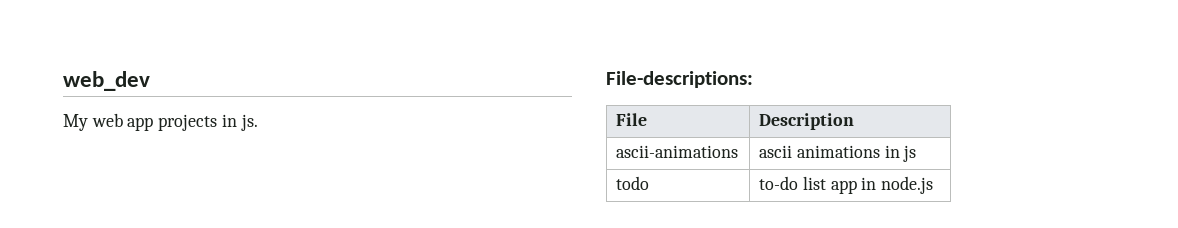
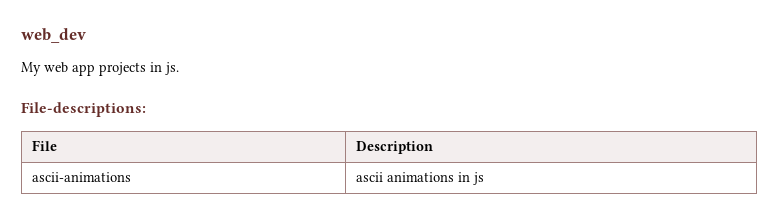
- todo | to-do list app in node.js

